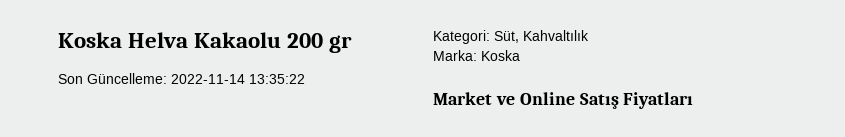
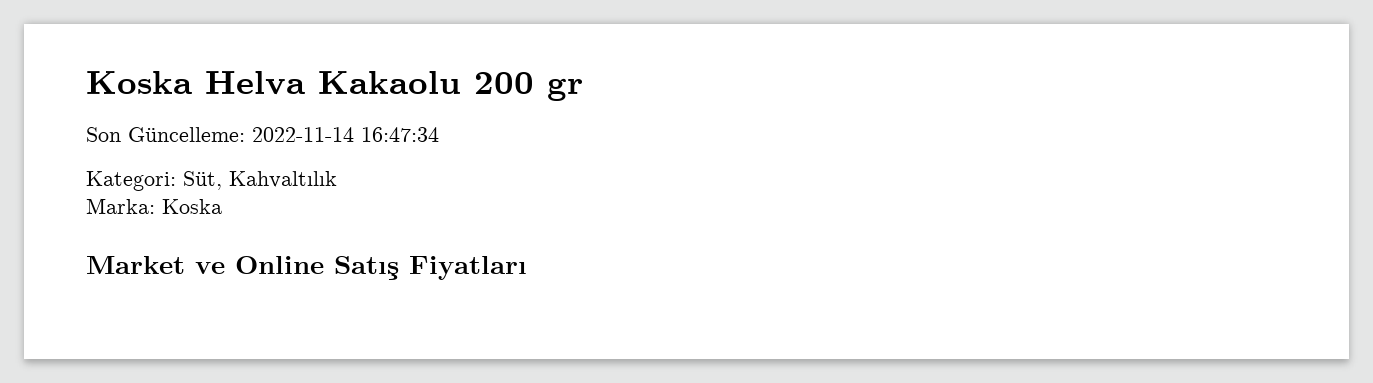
- Son Güncelleme: 2022-11-14 13:35:22
+ Son Güncelleme: 2022-11-14 16:47:34

